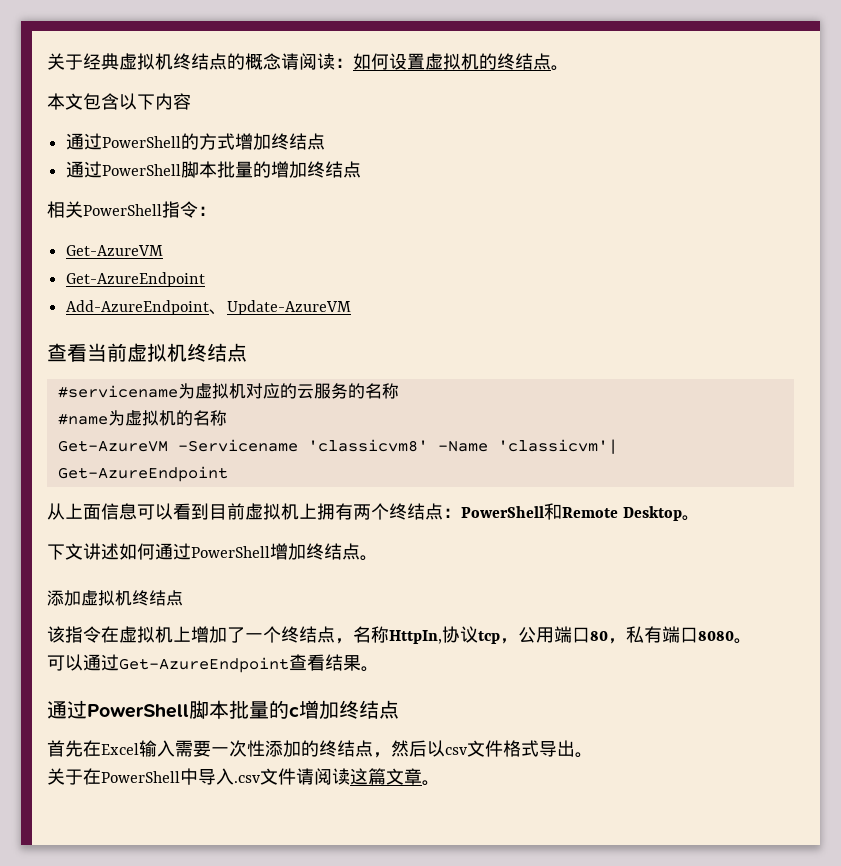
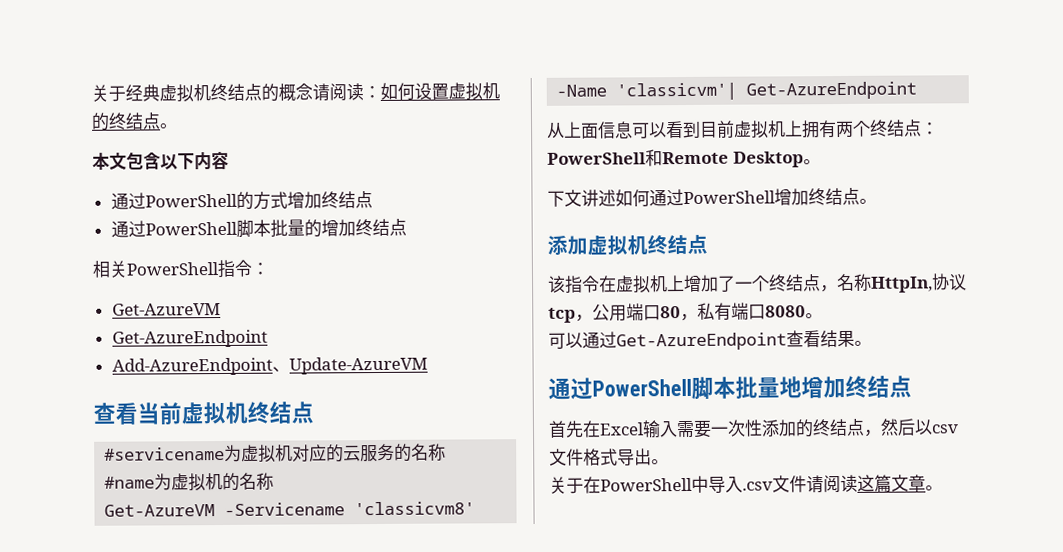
- 通过PowerShell脚本批量的c增加终结点
+ 通过PowerShell脚本批量地增加终结点

